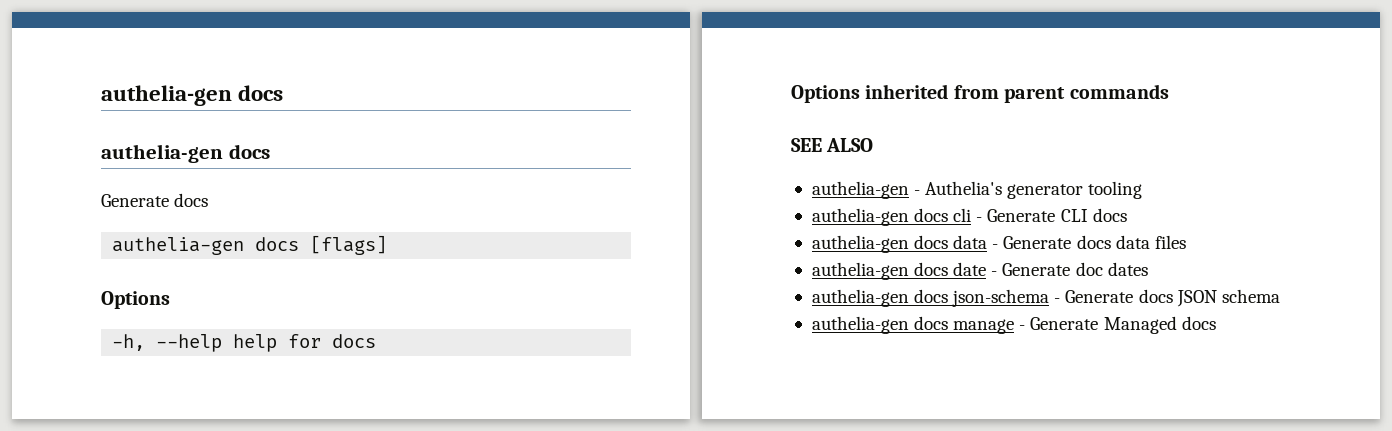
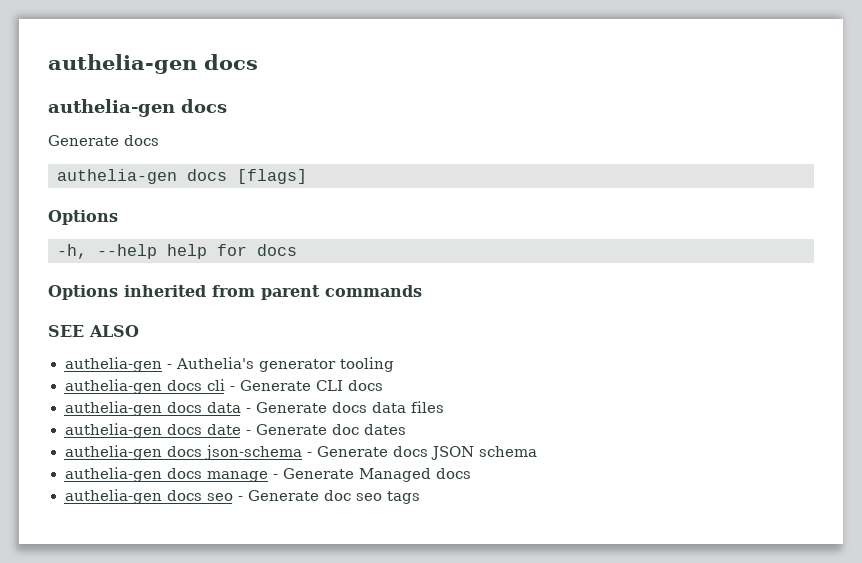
+ authelia-gen docs seo - Generate doc seo tags

